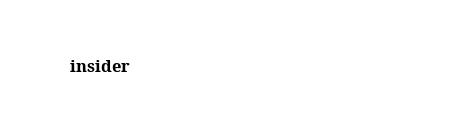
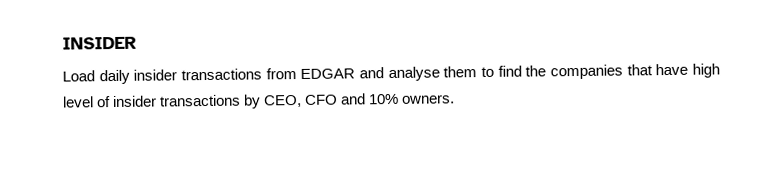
- insider
+ INSIDER
+ Load daily insider transactions from EDGAR and analyse them to find the companies that have high level of insider transactions by CEO, CFO and 10% owners.

